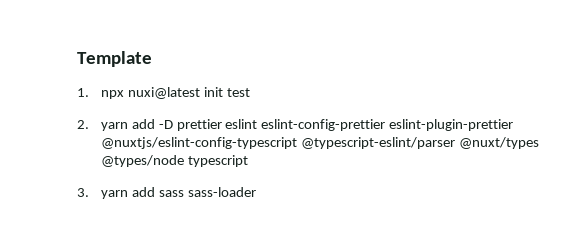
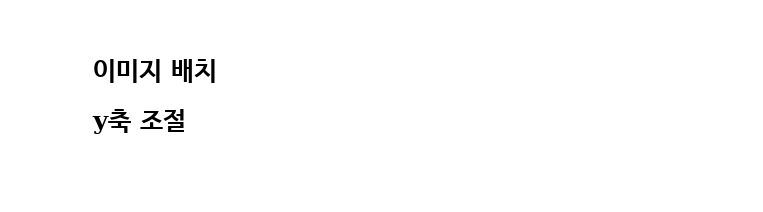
- Template
- 1. npx nuxi@latest init test
- 2. yarn add -D prettier eslint eslint-config-prettier eslint-plugin-prettier @nuxtjs/eslint-config-typescript @typescript-eslint/parser @nuxt/types @types/node typescript
- 3. yarn add sass sass-loader
+ 이미지 배치
+ y축 조절

